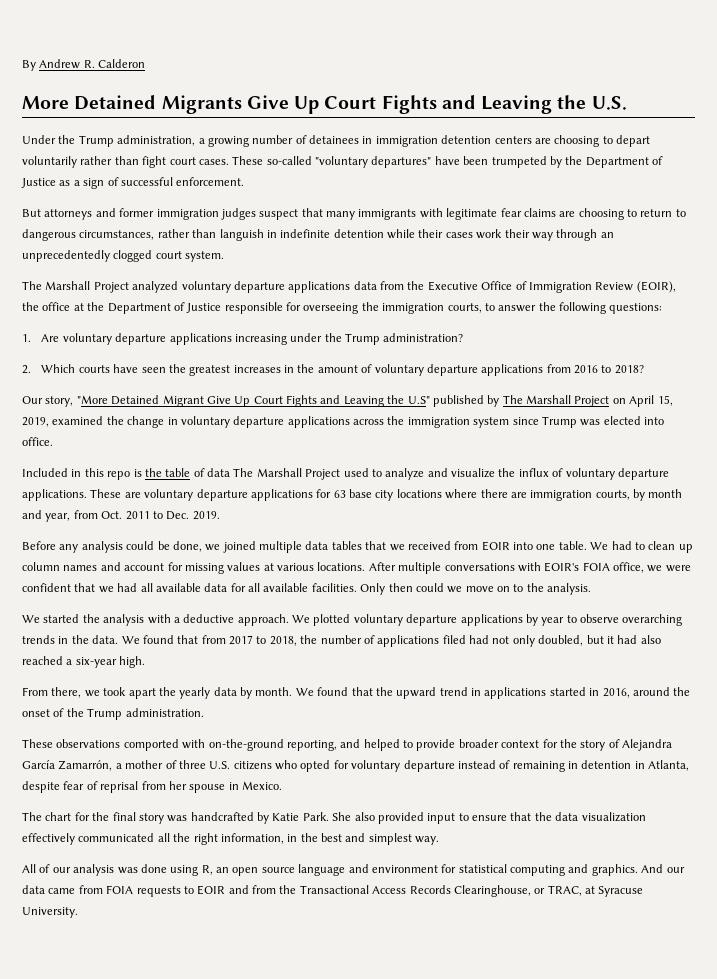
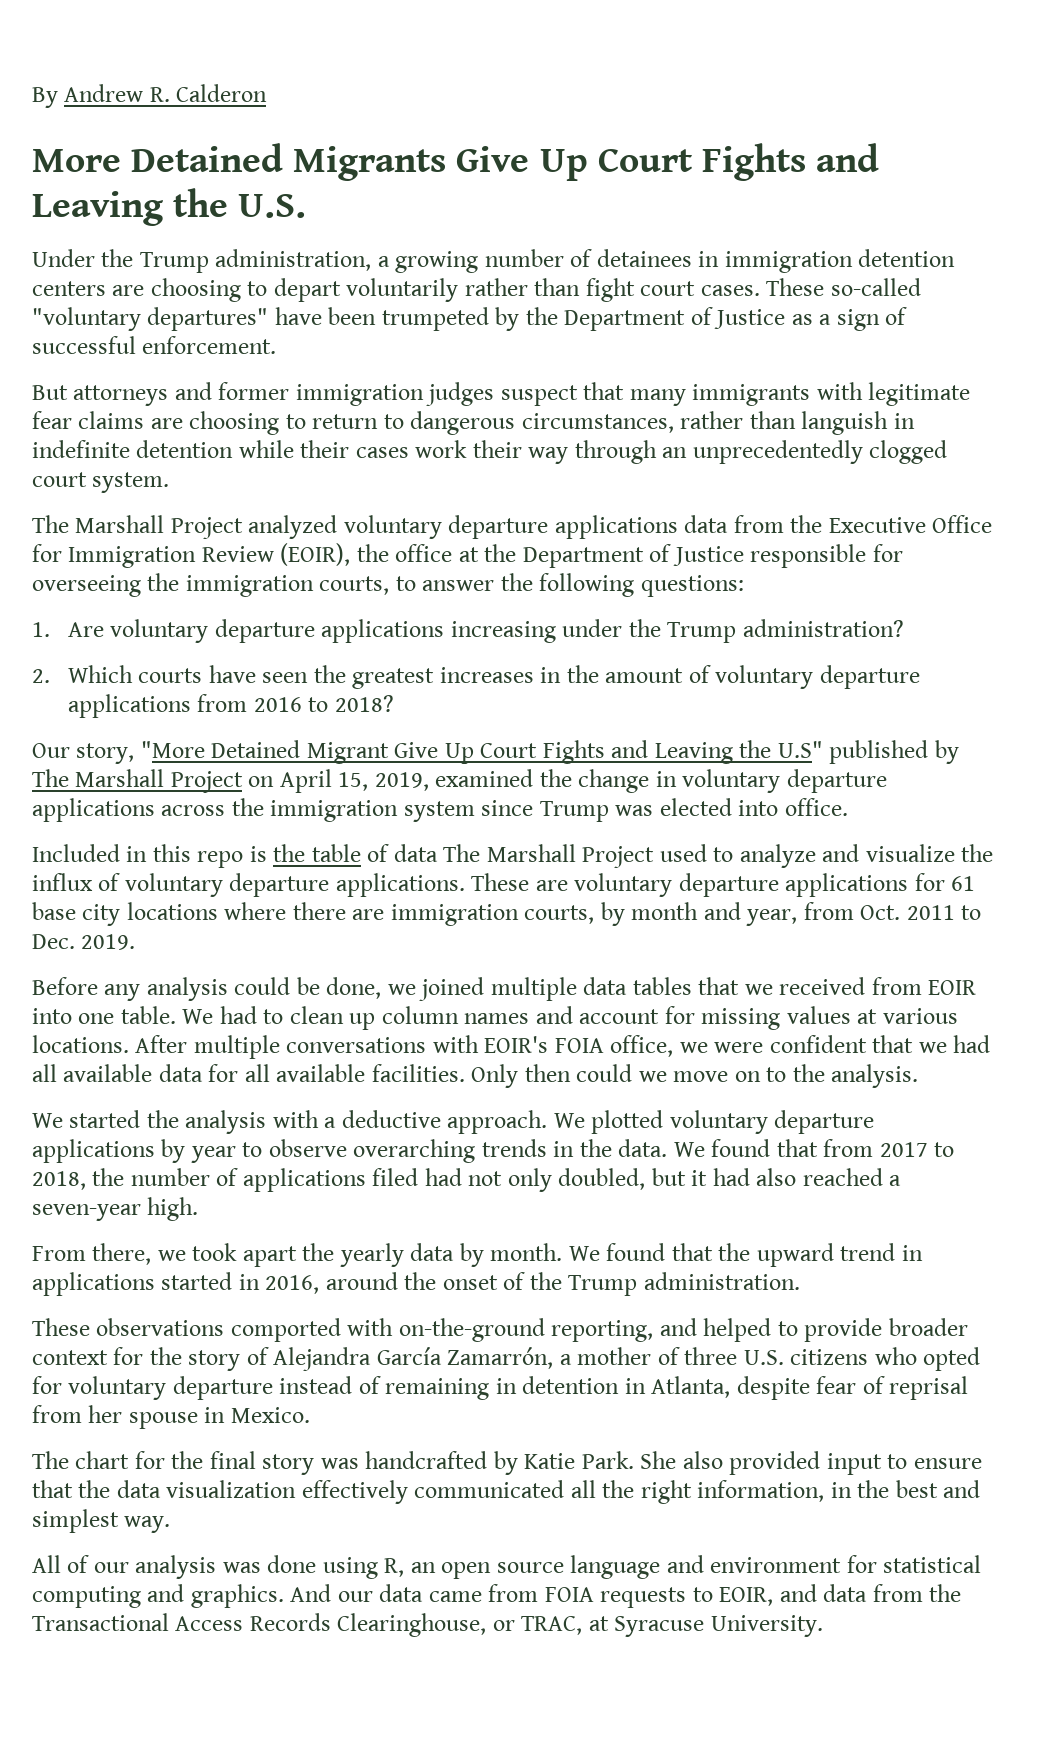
- The Marshall Project analyzed voluntary departure applications data from the Executive Office of Immigration Review (EOIR), the office at the Department of Justice responsible for overseeing the immigration courts, to answer the following questions:
+ The Marshall Project analyzed voluntary departure applications data from the Executive Office for Immigration Review (EOIR), the office at the Department of Justice responsible for overseeing the immigration courts, to answer the following questions:
- These are voluntary departure applications for 63 base city locations where there are immigration courts, by month and year, from Oct. 2011 to Dec. 2019.
+ These are voluntary departure applications for 61 base city locations where there are immigration courts, by month and year, from Oct. 2011 to Dec. 2019.
- We found that from 2017 to 2018, the number of applications filed had not only doubled, but it had also reached a six-year high.
+ We found that from 2017 to 2018, the number of applications filed had not only doubled, but it had also reached a seven-year high.
- And our data came from FOIA requests to EOIR and from the Transactional Access Records Clearinghouse, or TRAC, at Syracuse University.
+ And our data came from FOIA requests to EOIR, and data from the Transactional Access Records Clearinghouse, or TRAC, at Syracuse University.

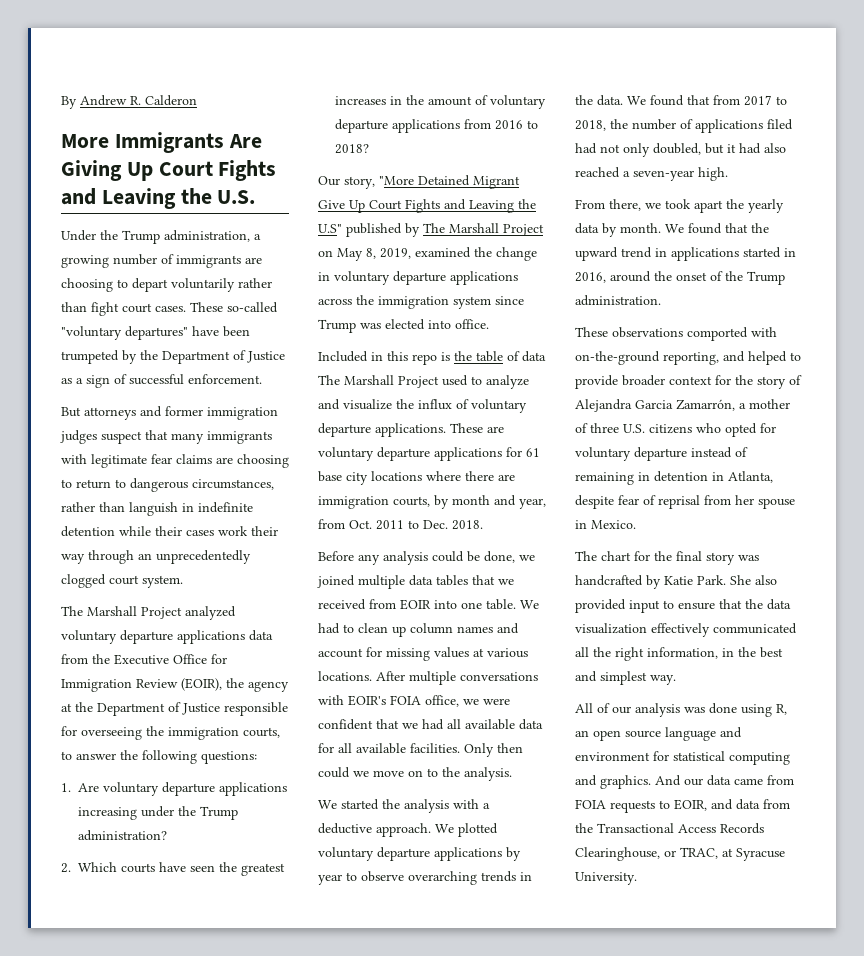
- More Detained Migrants Give Up Court Fights and Leaving the U.S.
+ More Immigrants Are Giving Up Court Fights and Leaving the U.S.
- Under the Trump administration, a growing number of detainees in immigration detention centers are choosing to depart voluntarily rather than fight court cases.
+ Under the Trump administration, a growing number of immigrants are choosing to depart voluntarily rather than fight court cases.
- The Marshall Project analyzed voluntary departure applications data from the Executive Office for Immigration Review (EOIR), the office at the Department of Justice responsible for overseeing the immigration courts, to answer the following questions:
+ The Marshall Project analyzed voluntary departure applications data from the Executive Office for Immigration Review (EOIR), the agency at the Department of Justice responsible for overseeing the immigration courts, to answer the following questions:
- Our story, "More Detained Migrant Give Up Court Fights and Leaving the U.S" published by The Marshall Project on April 15, 2019, examined the change in voluntary departure applications across the immigration system since Trump was elected into office.
+ Our story, "More Detained Migrant Give Up Court Fights and Leaving the U.S" published by The Marshall Project on May 8, 2019, examined the change in voluntary departure applications across the immigration system since Trump was elected into office.
- These are voluntary departure applications for 61 base city locations where there are immigration courts, by month and year, from Oct. 2011 to Dec. 2019.
+ These are voluntary departure applications for 61 base city locations where there are immigration courts, by month and year, from Oct. 2011 to Dec. 2018.
- These observations comported with on-the-ground reporting, and helped to provide broader context for the story of Alejandra García Zamarrón, a mother of three U.S. citizens who opted for voluntary departure instead of remaining in detention in Atlanta, despite fear of reprisal from her spouse in Mexico.
+ These observations comported with on-the-ground reporting, and helped to provide broader context for the story of Alejandra Garcia Zamarrón, a mother of three U.S. citizens who opted for voluntary departure instead of remaining in detention in Atlanta, despite fear of reprisal from her spouse in Mexico.

